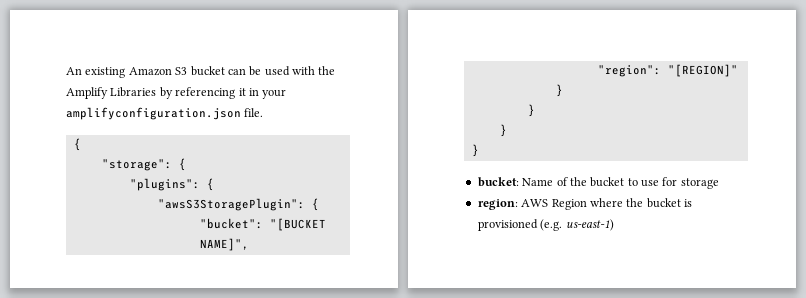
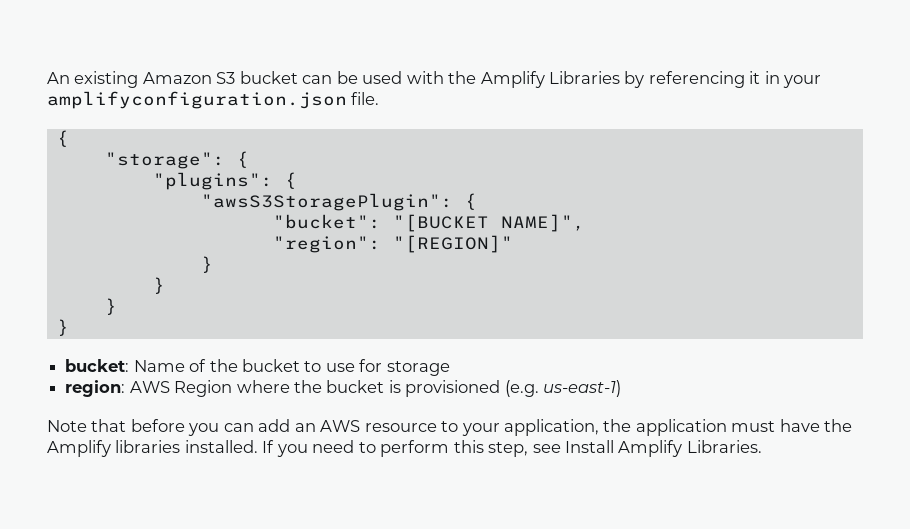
+ Note that before you can add an AWS resource to your application, the application must have the Amplify libraries installed. If you need to perform this step, see Install Amplify Libraries.

